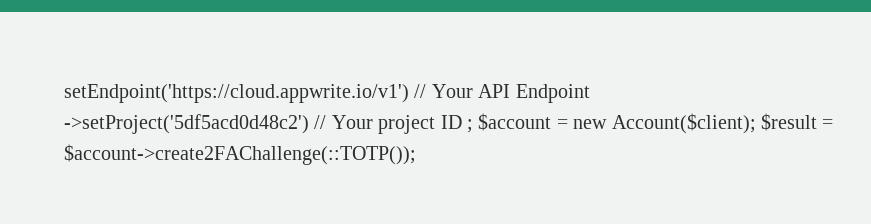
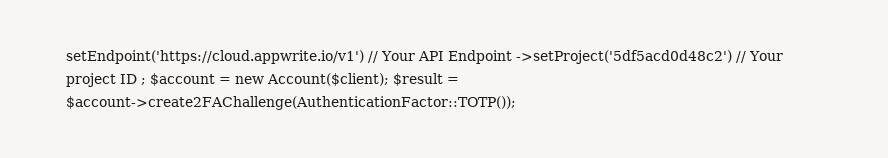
- setEndpoint('https://cloud.appwrite.io/v1') // Your API Endpoint ->setProject('5df5acd0d48c2') // Your project ID ; $account = new Account($client); $result = $account->create2FAChallenge(::TOTP());
+ setEndpoint('https://cloud.appwrite.io/v1') // Your API Endpoint ->setProject('5df5acd0d48c2') // Your project ID ; $account = new Account($client); $result = $account->create2FAChallenge(AuthenticationFactor::TOTP());

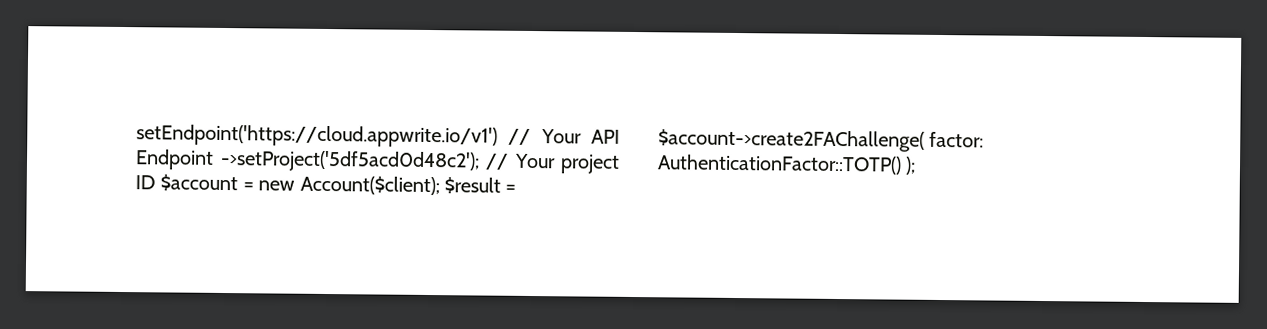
- setEndpoint('https://cloud.appwrite.io/v1') // Your API Endpoint ->setProject('5df5acd0d48c2') // Your project ID ; $account = new Account($client); $result = $account->create2FAChallenge(AuthenticationFactor::TOTP());
+ setEndpoint('https://cloud.appwrite.io/v1') // Your API Endpoint ->setProject('5df5acd0d48c2'); // Your project ID $account = new Account($client); $result = $account->create2FAChallenge( factor: AuthenticationFactor::TOTP() );

